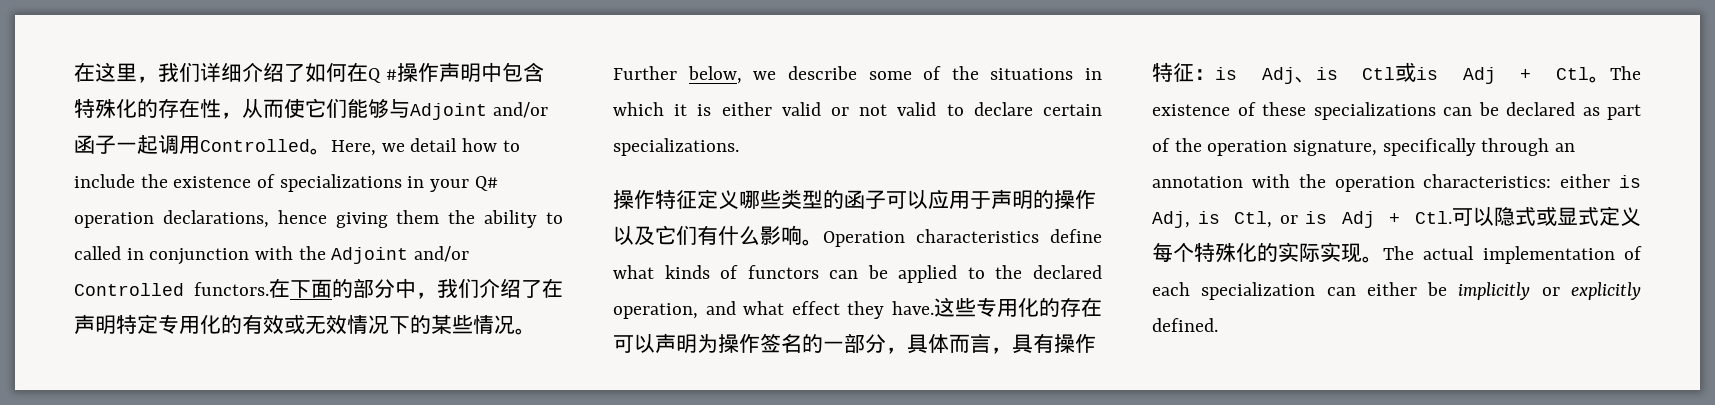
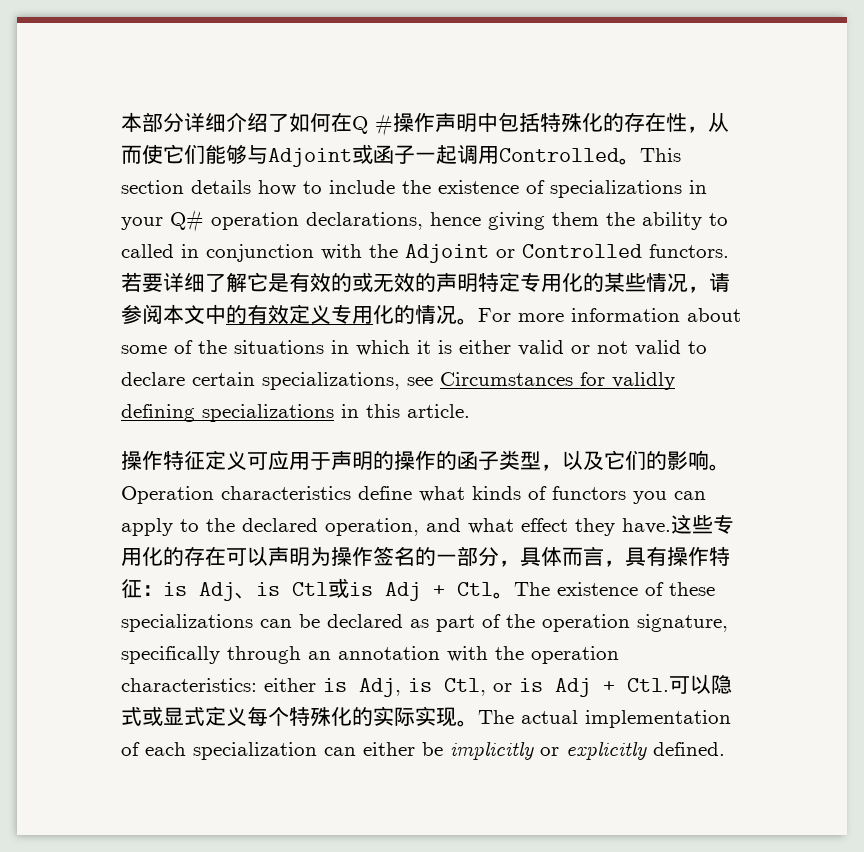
- 在这里，我们详细介绍了如何在Q #操作声明中包含特殊化的存在性，从而使它们能够与Adjoint and/or函子一起调用Controlled。
+ 本部分详细介绍了如何在Q #操作声明中包括特殊化的存在性，从而使它们能够与Adjoint或函子一起调用Controlled。
- Here, we detail how to include the existence of specializations in your Q# operation declarations, hence giving them the ability to called in conjunction with the Adjoint and/or Controlled functors.
+ This section details how to include the existence of specializations in your Q# operation declarations, hence giving them the ability to called in conjunction with the Adjoint or Controlled functors.
- 在下面的部分中，我们介绍了在声明特定专用化的有效或无效情况下的某些情况。Further below, we describe some of the situations in which it is either valid or not valid to declare certain specializations.
+ 若要详细了解它是有效的或无效的声明特定专用化的某些情况，请参阅本文中的有效定义专用化的情况。For more information about some of the situations in which it is either valid or not valid to declare certain specializations, see Circumstances for validly defining specializations in this article.
- 操作特征定义哪些类型的函子可以应用于声明的操作以及它们有什么影响。
+ 操作特征定义可应用于声明的操作的函子类型，以及它们的影响。
- Operation characteristics define what kinds of functors can be applied to the declared operation, and what effect they have.
+ Operation characteristics define what kinds of functors you can apply to the declared operation, and what effect they have.

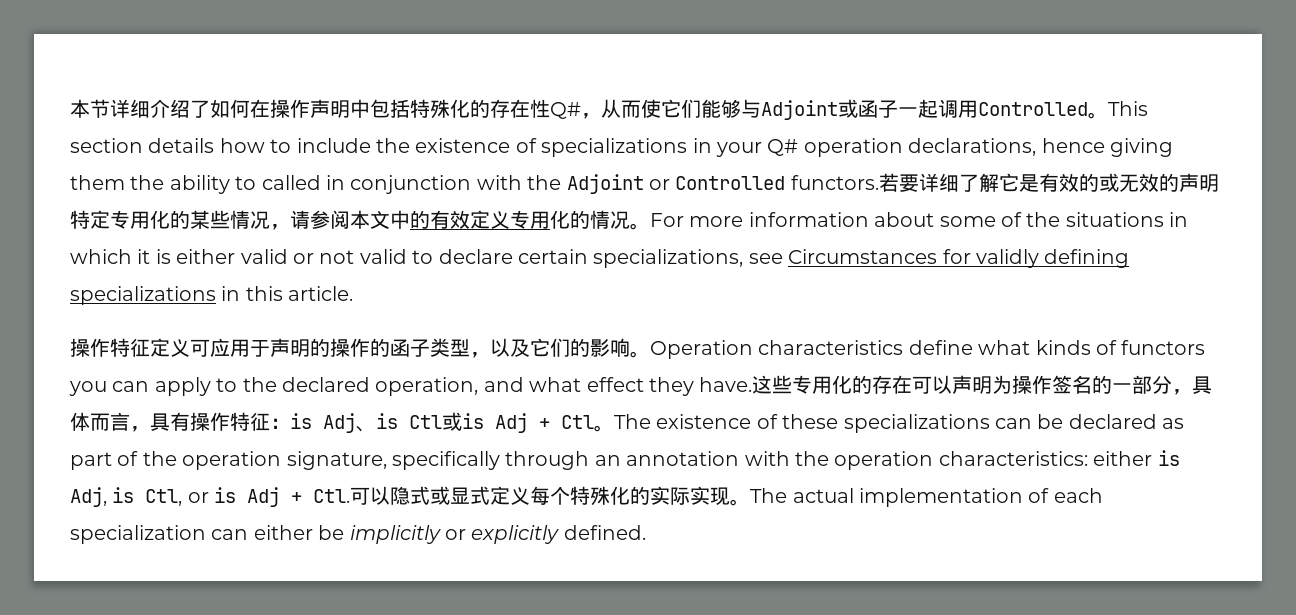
- 本部分详细介绍了如何在Q #操作声明中包括特殊化的存在性，从而使它们能够与Adjoint或函子一起调用Controlled。
+ 本节详细介绍了如何在操作声明中包括特殊化的存在性Q#，从而使它们能够与Adjoint或函子一起调用Controlled。

